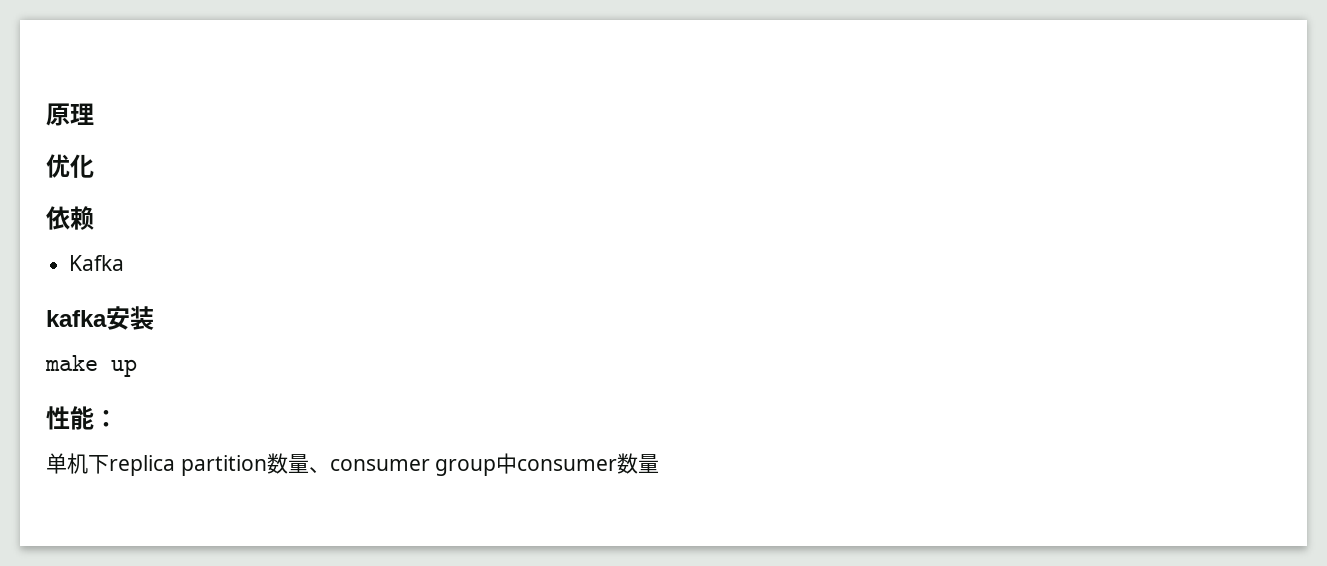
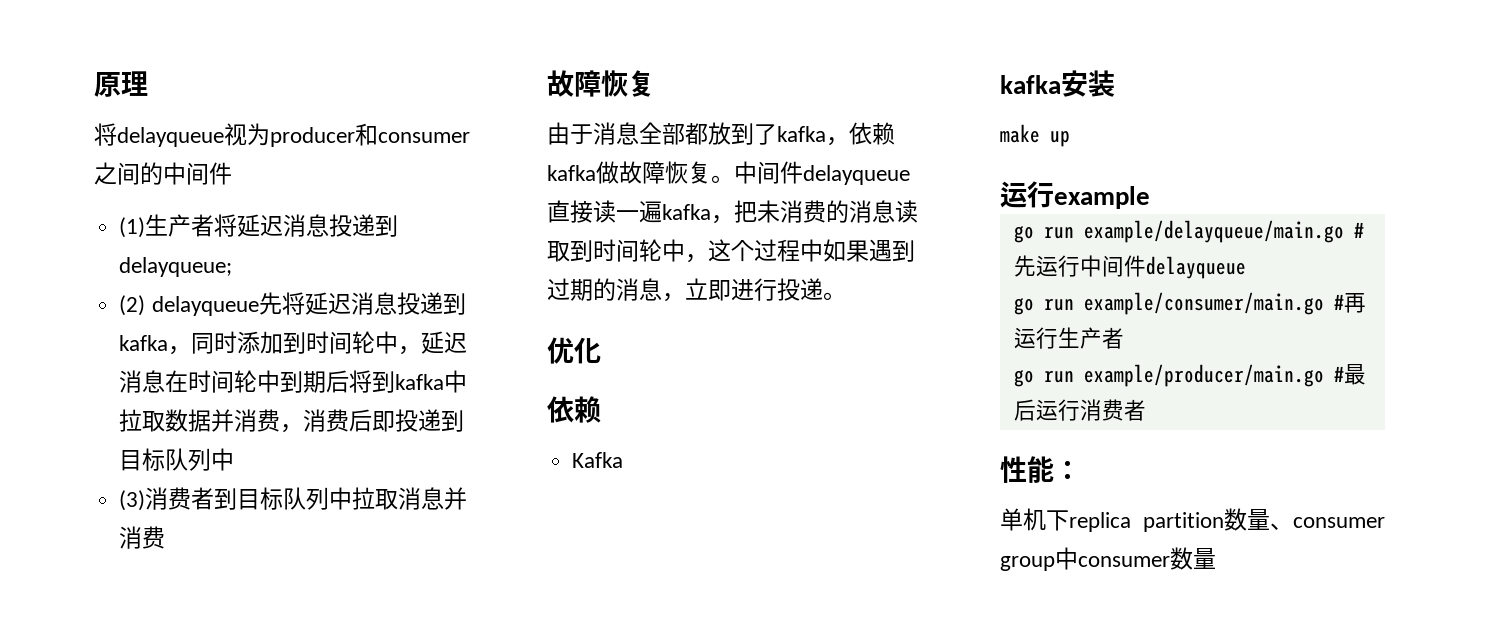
+ 将delayqueue视为producer和consumer之间的中间件
+ (1)生产者将延迟消息投递到delayqueue;
+ (2) delayqueue先将延迟消息投递到kafka，同时添加到时间轮中，延迟消息在时间轮中到期后将到kafka中拉取数据并消费，消费后即投递到目标队列中
+ (3)消费者到目标队列中拉取消息并消费
+ 故障恢复
+ 由于消息全部都放到了kafka，依赖kafka做故障恢复。中间件delayqueue直接读一遍kafka，把未消费的消息读取到时间轮中，这个过程中如果遇到过期的消息，立即进行投递。
+ 运行example
+ go run example/delayqueue/main.go #先运行中间件delayqueue
+ go run example/consumer/main.go #再运行生产者
+ go run example/producer/main.go #最后运行消费者

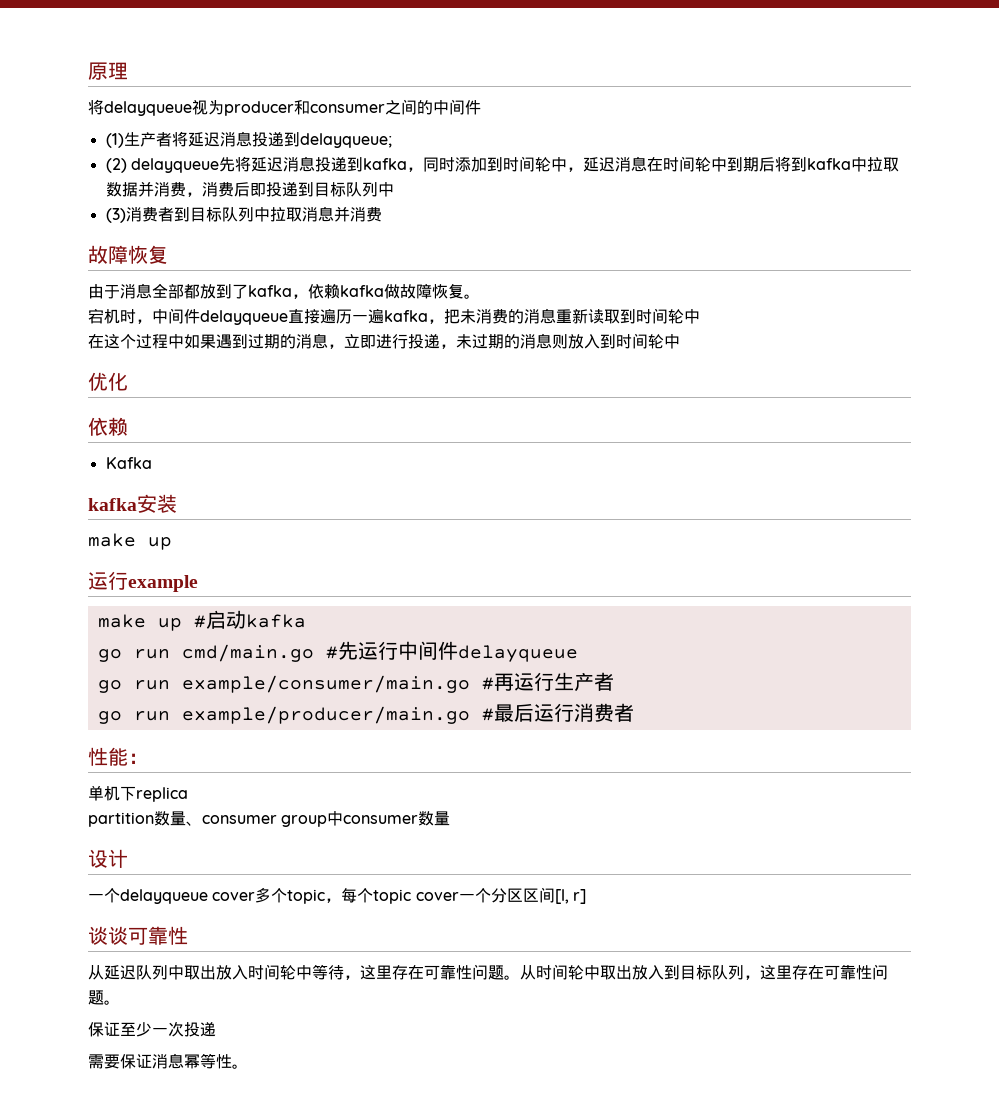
- 由于消息全部都放到了kafka，依赖kafka做故障恢复。中间件delayqueue直接读一遍kafka，把未消费的消息读取到时间轮中，这个过程中如果遇到过期的消息，立即进行投递。
+ 由于消息全部都放到了kafka，依赖kafka做故障恢复。
+ 宕机时，中间件delayqueue直接遍历一遍kafka，把未消费的消息重新读取到时间轮中
+ 在这个过程中如果遇到过期的消息，立即进行投递，未过期的消息则放入到时间轮中
- go run example/delayqueue/main.go #先运行中间件delayqueue
+ make up #启动kafka
+ go run cmd/main.go #先运行中间件delayqueue
- 单机下replica partition数量、consumer group中consumer数量
+ 单机下replica
+ partition数量、consumer group中consumer数量
+ 设计
+ 一个delayqueue cover多个topic，每个topic cover一个分区区间[l, r]
+ 谈谈可靠性
+ 从延迟队列中取出放入时间轮中等待，这里存在可靠性问题。从时间轮中取出放入到目标队列，这里存在可靠性问题。
+ 保证至少一次投递
+ 需要保证消息幂等性。

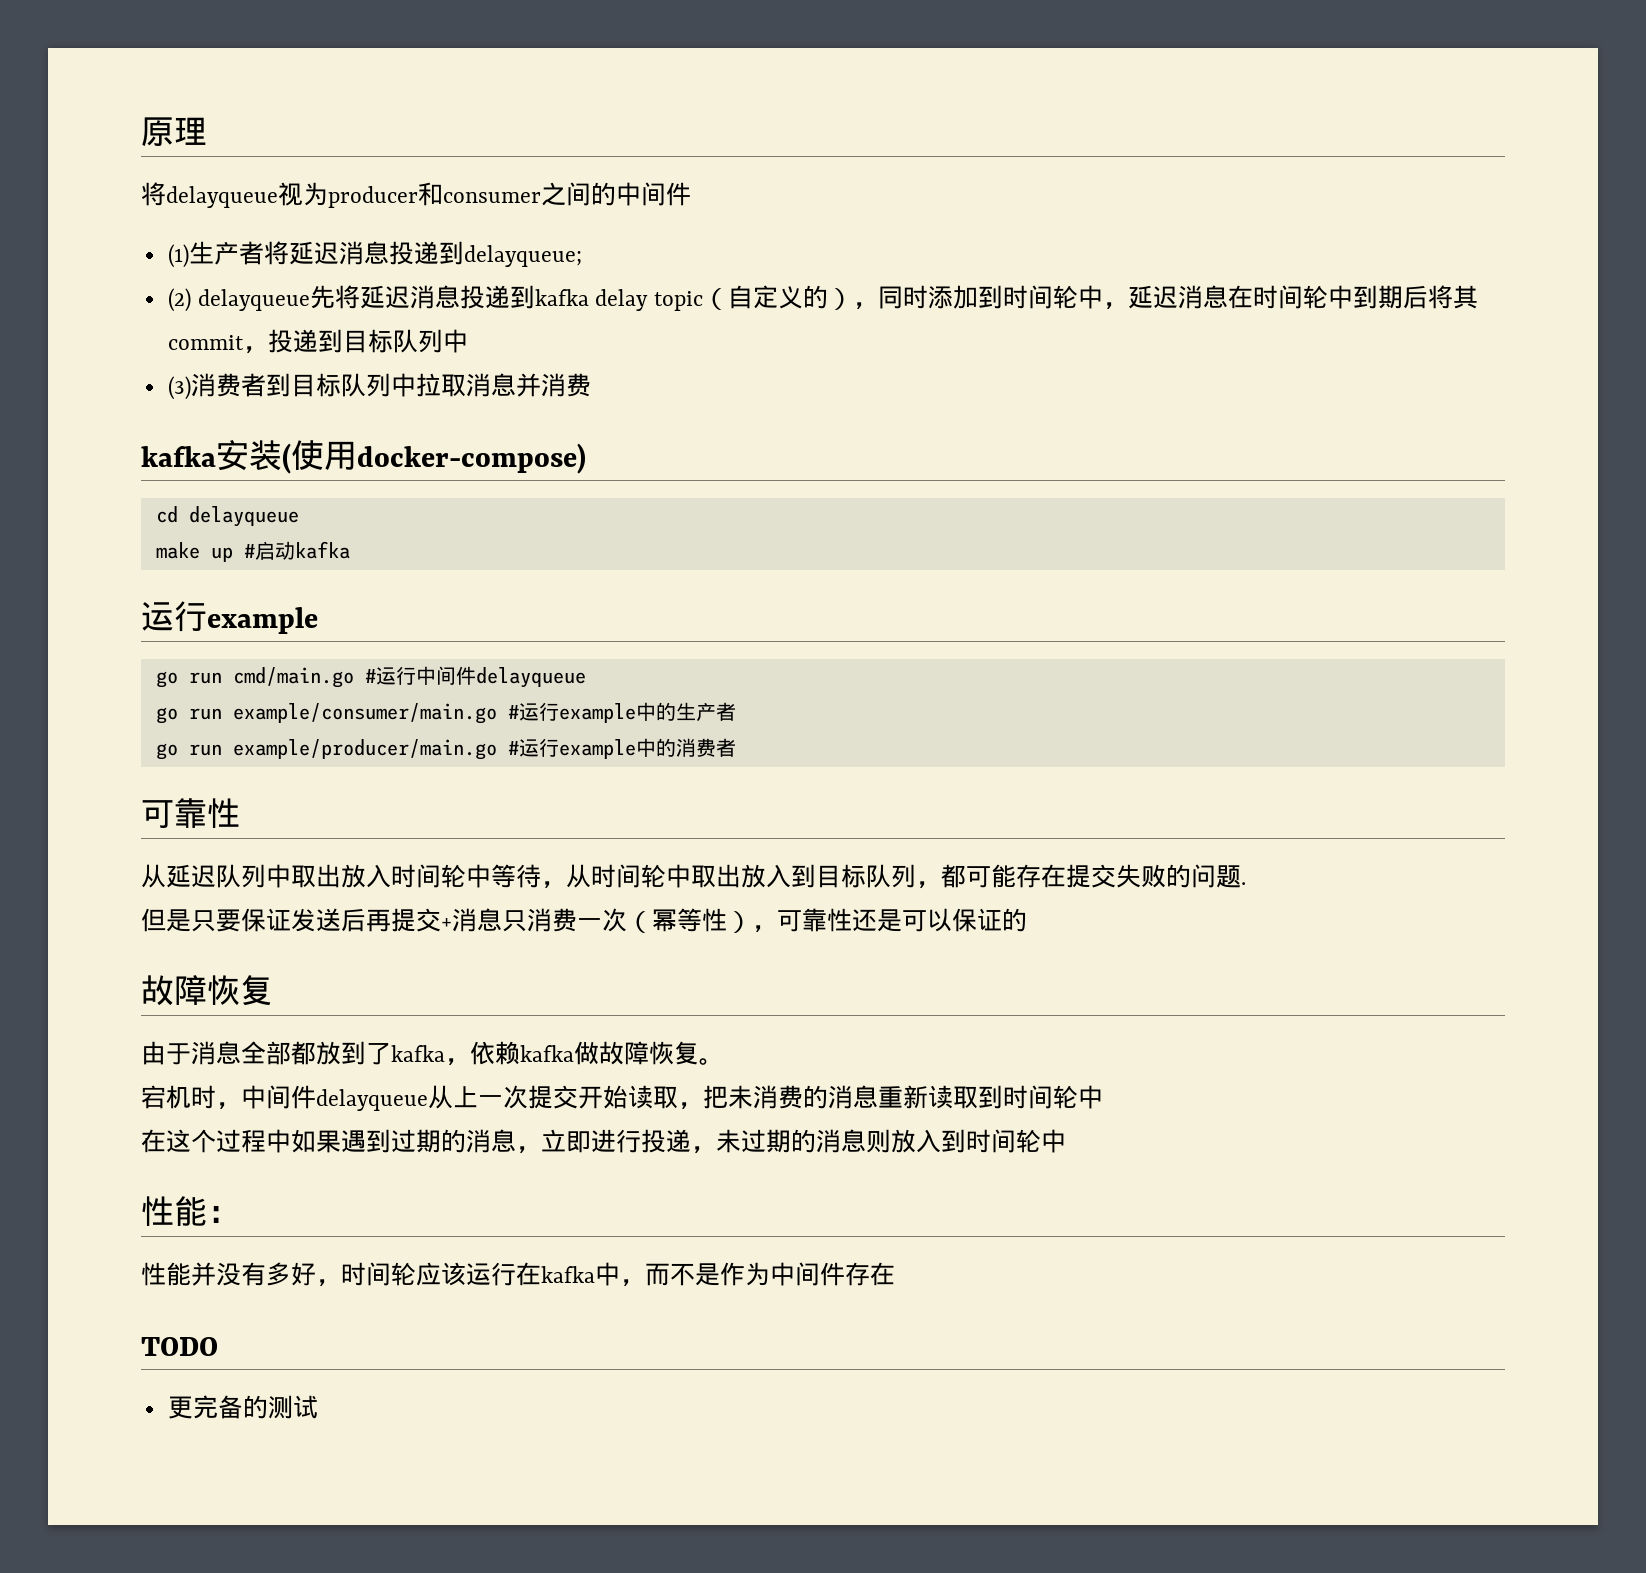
- (2) delayqueue先将延迟消息投递到kafka，同时添加到时间轮中，延迟消息在时间轮中到期后将到kafka中拉取数据并消费，消费后即投递到目标队列中
+ (2) delayqueue先将延迟消息投递到kafka delay topic（自定义的），同时添加到时间轮中，延迟消息在时间轮中到期后将其commit，投递到目标队列中
+ kafka安装(使用docker-compose)
+ cd delayqueue
+ make up #启动kafka
+ 运行example
+ go run cmd/main.go #运行中间件delayqueue
+ go run example/consumer/main.go #运行example中的生产者
+ go run example/producer/main.go #运行example中的消费者
+ 可靠性
+ 从延迟队列中取出放入时间轮中等待，从时间轮中取出放入到目标队列，都可能存在提交失败的问题.
+ 但是只要保证发送后再提交+消息只消费一次（幂等性），可靠性还是可以保证的
- 宕机时，中间件delayqueue直接遍历一遍kafka，把未消费的消息重新读取到时间轮中
+ 宕机时，中间件delayqueue从上一次提交开始读取，把未消费的消息重新读取到时间轮中
- 优化
- 依赖
- Kafka
- kafka安装
- make up
- 运行example
- make up #启动kafka
- go run cmd/main.go #先运行中间件delayqueue
- go run example/consumer/main.go #再运行生产者
- go run example/producer/main.go #最后运行消费者
  性能：
- 单机下replica
- partition数量、consumer group中consumer数量
- 设计
- 一个delayqueue cover多个topic，每个topic cover一个分区区间[l, r]
- 谈谈可靠性
- 从延迟队列中取出放入时间轮中等待，这里存在可靠性问题。从时间轮中取出放入到目标队列，这里存在可靠性问题。
- 保证至少一次投递
- 需要保证消息幂等性。
+ 性能并没有多好，时间轮应该运行在kafka中，而不是作为中间件存在
+ TODO
+ 更完备的测试

